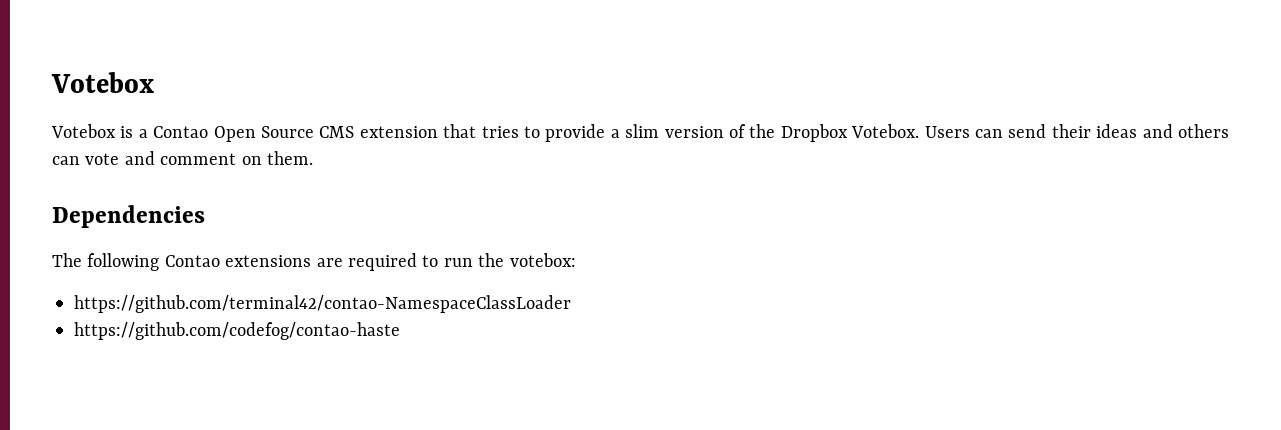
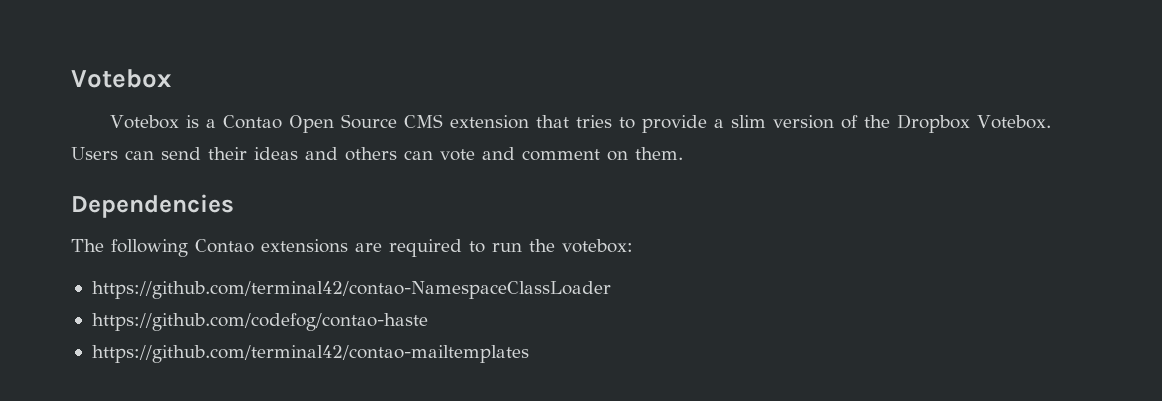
+ https://github.com/terminal42/contao-mailtemplates

